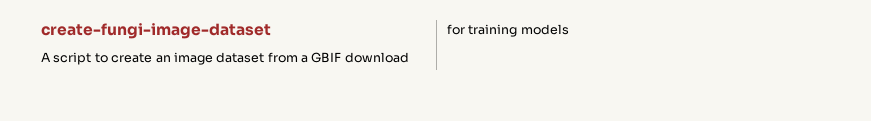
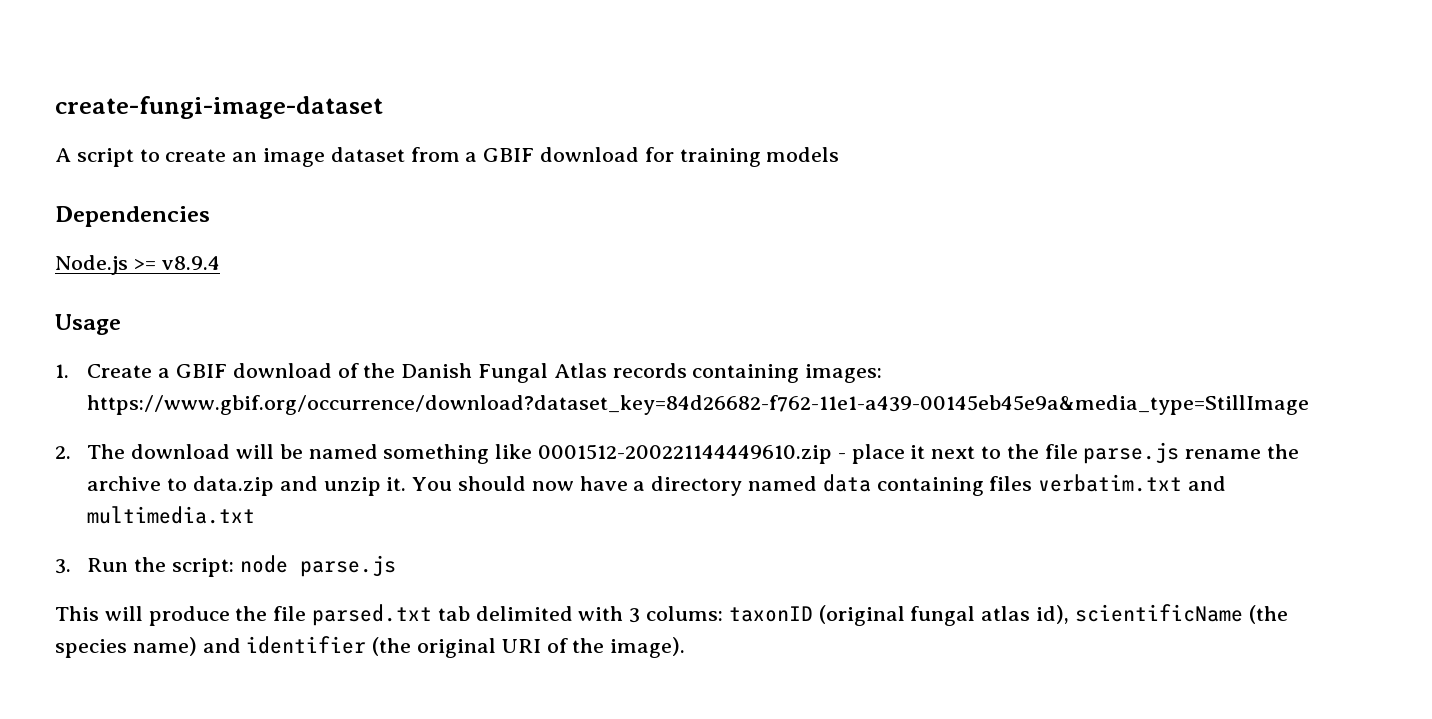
+ Dependencies
+ Node.js >= v8.9.4
+ Usage
+ 1. Create a GBIF download of the Danish Fungal Atlas records containing images: https://www.gbif.org/occurrence/download?dataset_key=84d26682-f762-11e1-a439-00145eb45e9a&media_type=StillImage
+ 2. The download will be named something like 0001512-200221144449610.zip - place it next to the file parse.js rename the archive to data.zip and unzip it. You should now have a directory named data containing files verbatim.txt and multimedia.txt
+ 3. Run the script: node parse.js
+ This will produce the file parsed.txt tab delimited with 3 colums: taxonID (original fungal atlas id), scientificName (the species name) and identifier (the original URI of the image).

